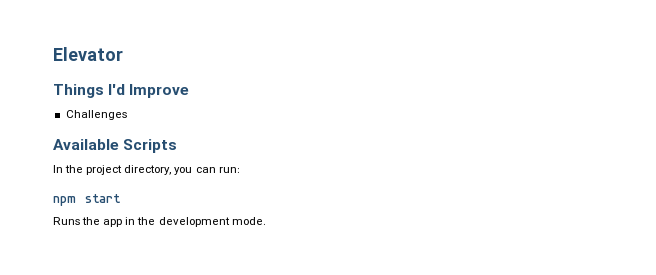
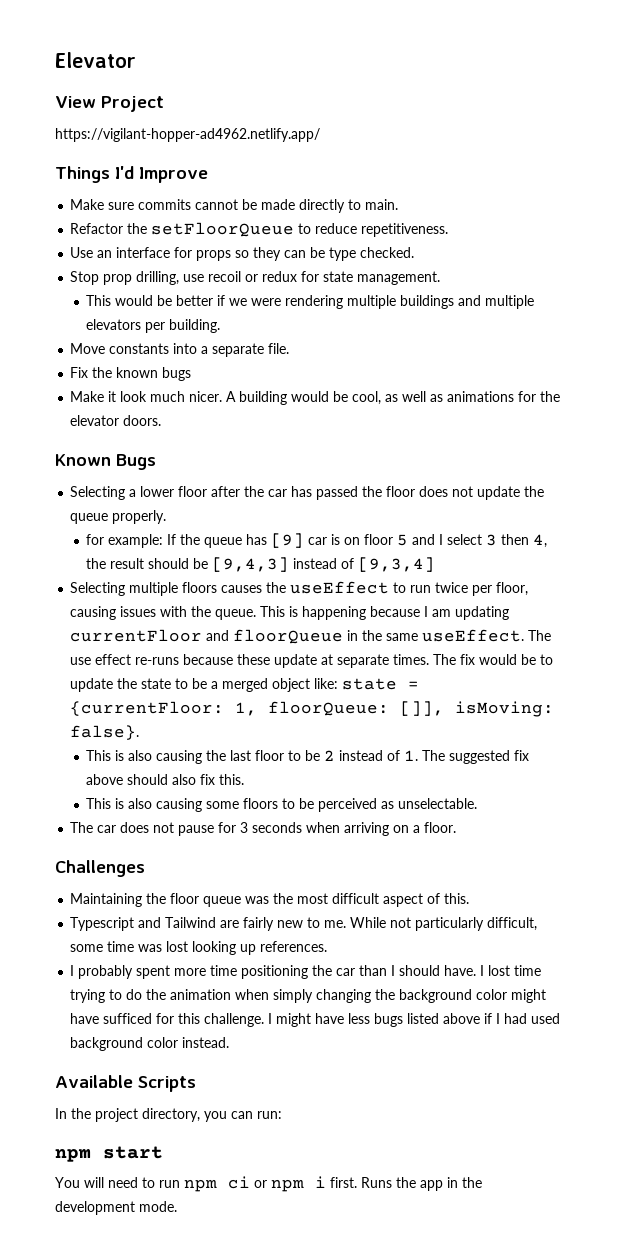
+ View Project
+ https://vigilant-hopper-ad4962.netlify.app/
+ Make sure commits cannot be made directly to main.
+ Refactor the setFloorQueue to reduce repetitiveness.
+ Use an interface for props so they can be type checked.
+ Stop prop drilling, use recoil or redux for state management.
+ This would be better if we were rendering multiple buildings and multiple elevators per building.
+ Move constants into a separate file.
+ Fix the known bugs
+ Make it look much nicer. A building would be cool, as well as animations for the elevator doors.
+ Known Bugs
+ Selecting a lower floor after the car has passed the floor does not update the queue properly.
+ for example: If the queue has [9] car is on floor 5 and I select 3 then 4, the result should be [9,4,3] instead of [9,3,4]
+ Selecting multiple floors causes the useEffect to run twice per floor, causing issues with the queue. This is happening because I am updating currentFloor and floorQueue in the same useEffect. The use effect re-runs because these update at separate times. The fix would be to update the state to be a merged object like: state = {currentFloor: 1, floorQueue: []], isMoving: false}.
+ This is also causing the last floor to be 2 instead of 1. The suggested fix above should also fix this.
+ This is also causing some floors to be perceived as unselectable.
+ The car does not pause for 3 seconds when arriving on a floor.
  Challenges
+ Maintaining the floor queue was the most difficult aspect of this.
+ Typescript and Tailwind are fairly new to me. While not particularly difficult, some time was lost looking up references.
+ I probably spent more time positioning the car than I should have. I lost time trying to do the animation when simply changing the background color might have sufficed for this challenge. I might have less bugs listed above if I had used background color instead.
+ You will need to run npm ci or npm i first.

